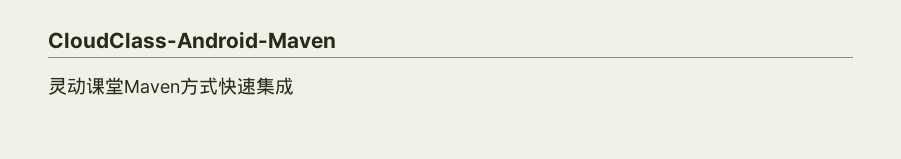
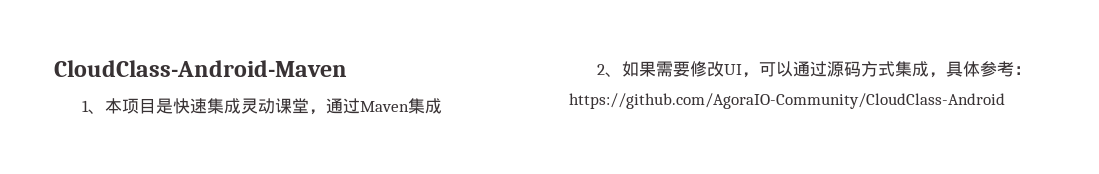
- 灵动课堂Maven方式快速集成
+ 1、本项目是快速集成灵动课堂，通过Maven集成
+ 2、如果需要修改UI，可以通过源码方式集成，具体参考：https://github.com/AgoraIO-Community/CloudClass-Android

